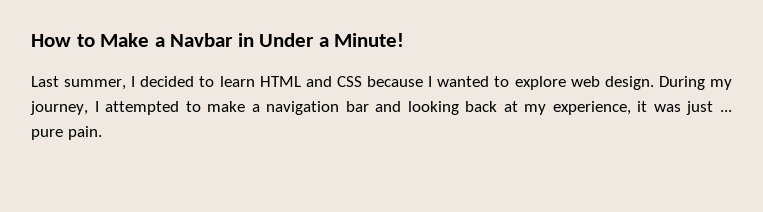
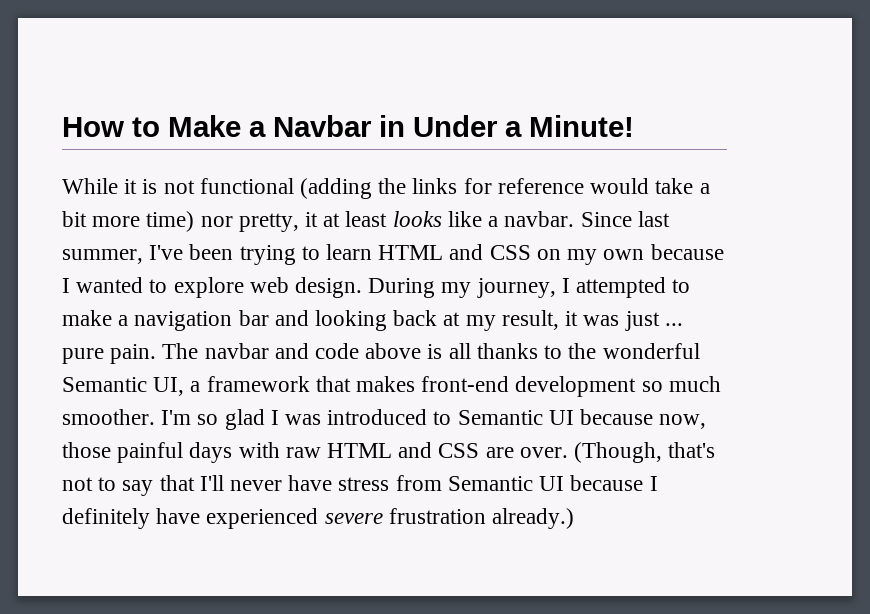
- Last summer, I decided to learn HTML and CSS because I wanted to explore web design.
+ While it is not functional (adding the links for reference would take a bit more time) nor pretty, it at least looks like a navbar. Since last summer, I've been trying to learn HTML and CSS on my own because I wanted to explore web design.
- During my journey, I attempted to make a navigation bar and looking back at my experience, it was just ... pure pain.
+ During my journey, I attempted to make a navigation bar and looking back at my result, it was just ... pure pain.
+ The navbar and code above is all thanks to the wonderful Semantic UI, a framework that makes front-end development so much smoother. I'm so glad I was introduced to Semantic UI because now, those painful days with raw HTML and CSS are over. (Though, that's not to say that I'll never have stress from Semantic UI because I definitely have experienced severe frustration already.)

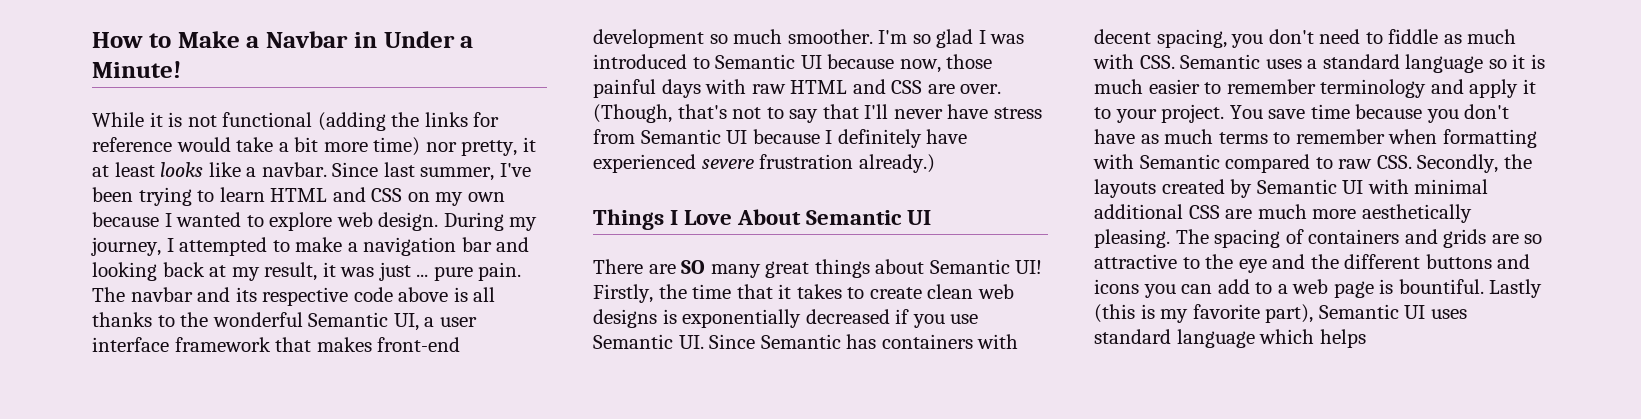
- The navbar and code above is all thanks to the wonderful Semantic UI, a framework that makes front-end development so much smoother.
+ The navbar and its respective code above is all thanks to the wonderful Semantic UI, a user interface framework that makes front-end development so much smoother.
+ Things I Love About Semantic UI
+ There are SO many great things about Semantic UI! Firstly, the time that it takes to create clean web designs is exponentially decreased if you use Semantic UI. Since Semantic has containers with decent spacing, you don't need to fiddle as much with CSS. Semantic uses a standard language so it is much easier to remember terminology and apply it to your project. You save time because you don't have as much terms to remember when formatting with Semantic compared to raw CSS. Secondly, the layouts created by Semantic UI with minimal additional CSS are much more aesthetically pleasing. The spacing of containers and grids are so attractive to the eye and the different buttons and icons you can add to a web page is bountiful. Lastly (this is my favorite part), Semantic UI uses standard language which helps

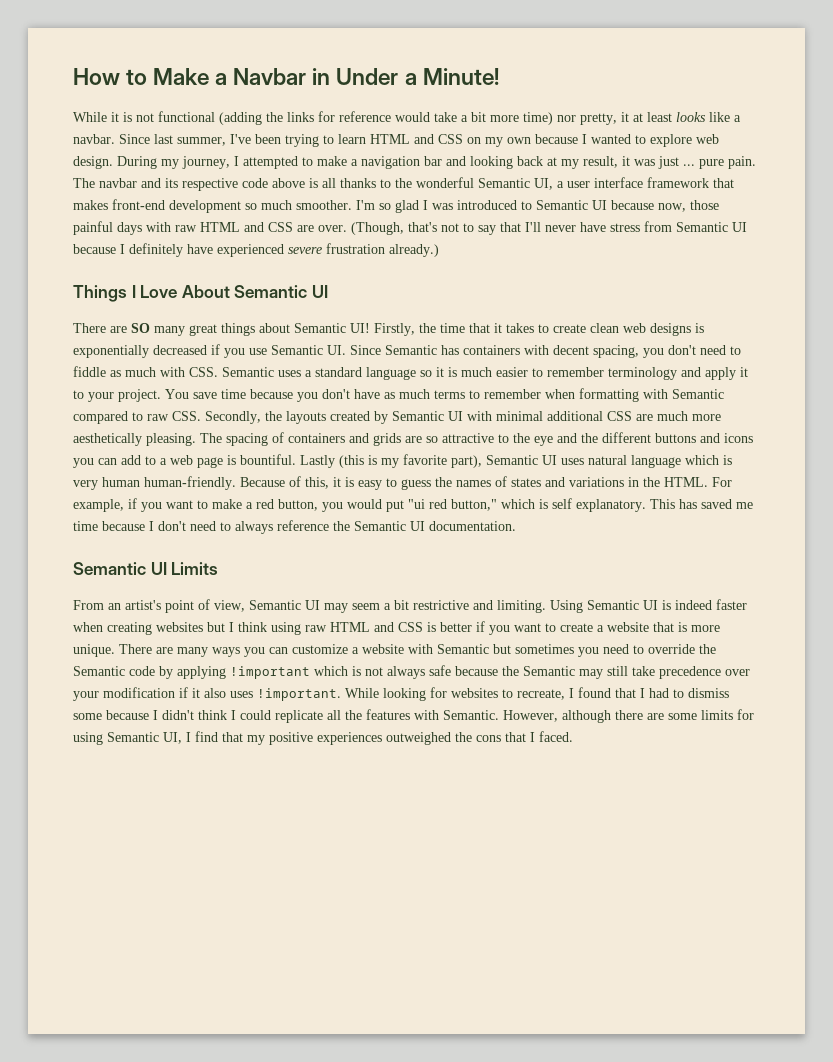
- Lastly (this is my favorite part), Semantic UI uses standard language which helps
+ Lastly (this is my favorite part), Semantic UI uses natural language which is very human human-friendly. Because of this, it is easy to guess the names of states and variations in the HTML. For example, if you want to make a red button, you would put "ui red button," which is self explanatory. This has saved me time because I don't need to always reference the Semantic UI documentation.
+ Semantic UI Limits
+ From an artist's point of view, Semantic UI may seem a bit restrictive and limiting. Using Semantic UI is indeed faster when creating websites but I think using raw HTML and CSS is better if you want to create a website that is more unique. There are many ways you can customize a website with Semantic but sometimes you need to override the Semantic code by applying !important which is not always safe because the Semantic may still take precedence over your modification if it also uses !important. While looking for websites to recreate, I found that I had to dismiss some because I didn't think I could replicate all the features with Semantic. However, although there are some limits for using Semantic UI, I find that my positive experiences outweighed the cons that I faced.

